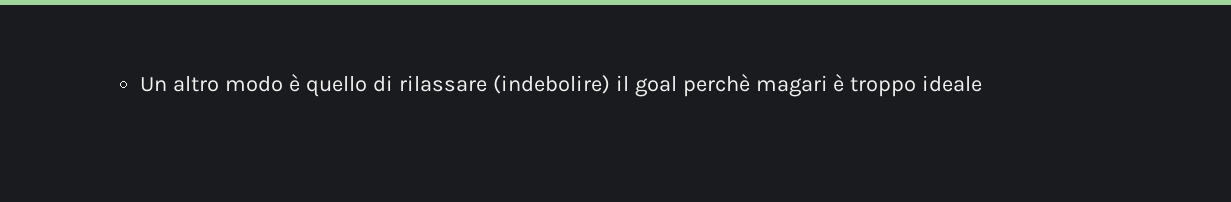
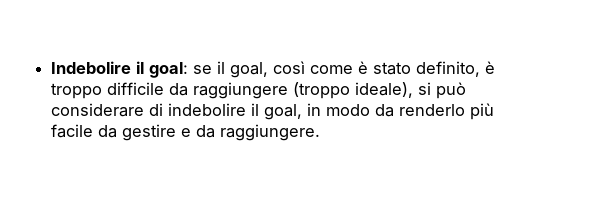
- Un altro modo è quello di rilassare (indebolire) il goal perchè magari è troppo ideale
+ Indebolire il goal: se il goal, così come è stato definito, è troppo difficile da raggiungere (troppo ideale), si può considerare di indebolire il goal, in modo da renderlo più facile da gestire e da raggiungere.

